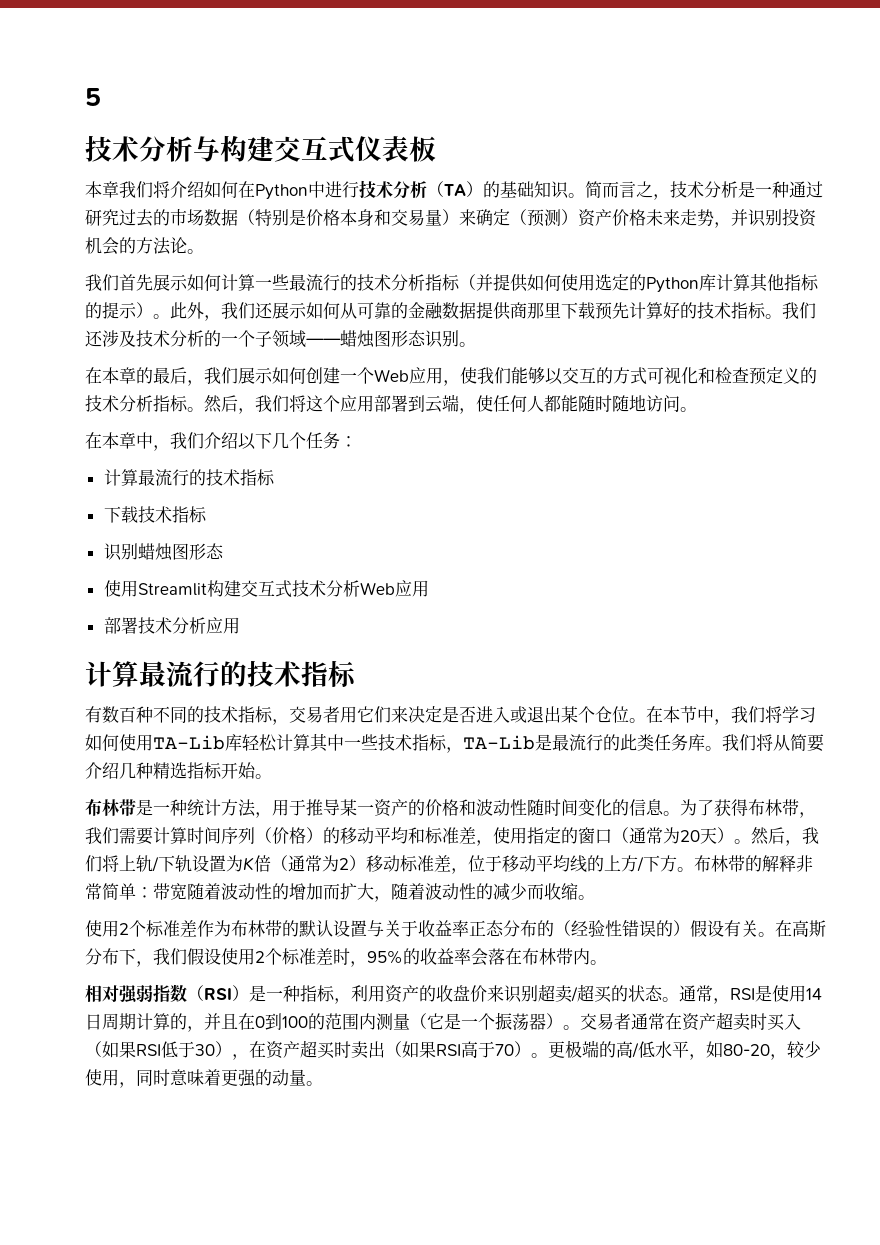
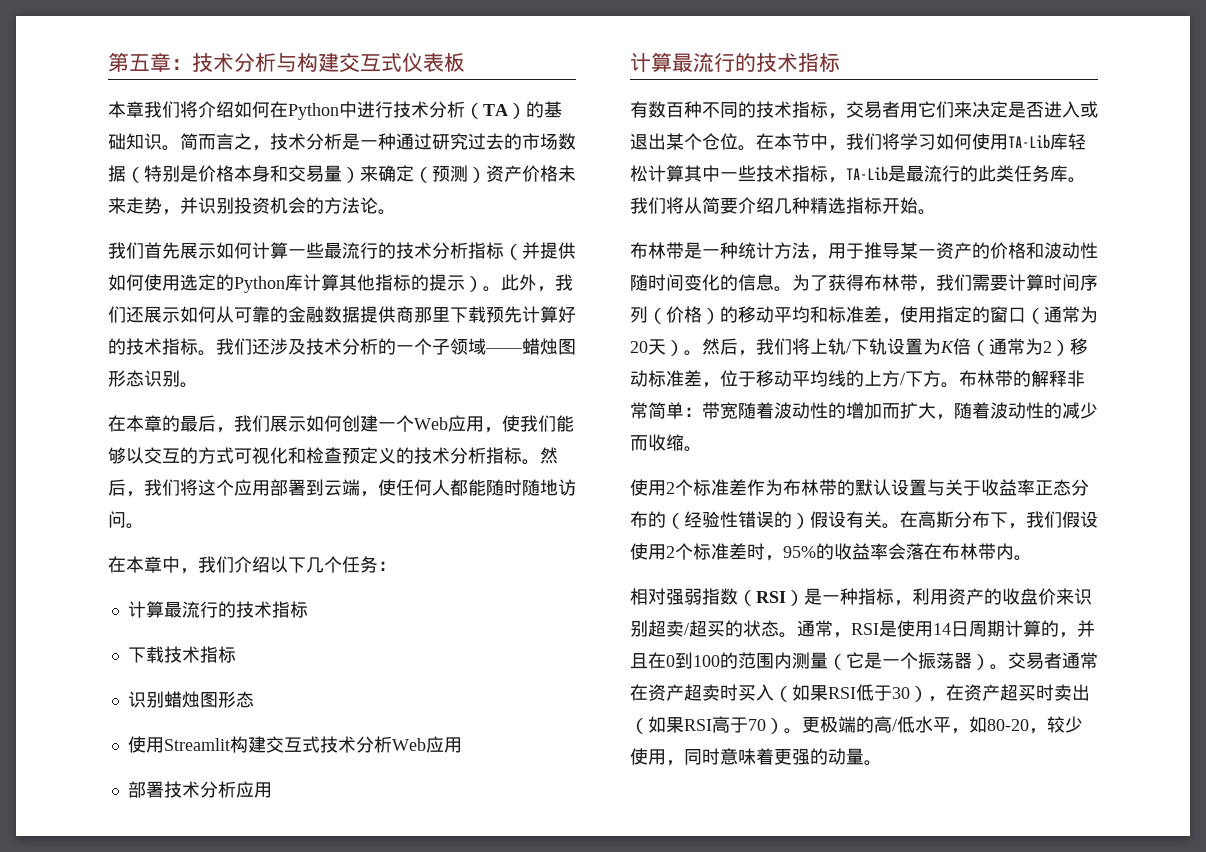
- 5
- 技术分析与构建交互式仪表板
+ 第五章：技术分析与构建交互式仪表板

